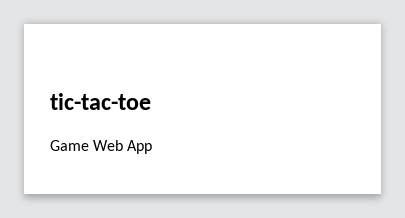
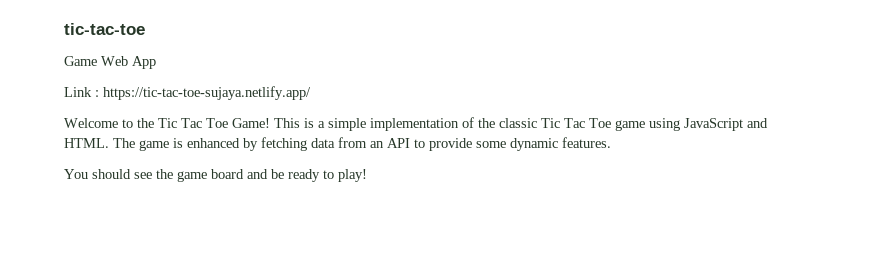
+ Link : https://tic-tac-toe-sujaya.netlify.app/
+ Welcome to the Tic Tac Toe Game! This is a simple implementation of the classic Tic Tac Toe game using JavaScript and HTML. The game is enhanced by fetching data from an API to provide some dynamic features.
+ You should see the game board and be ready to play!

